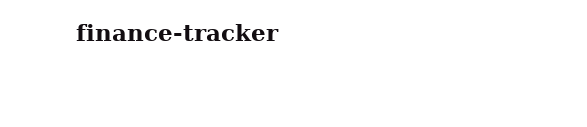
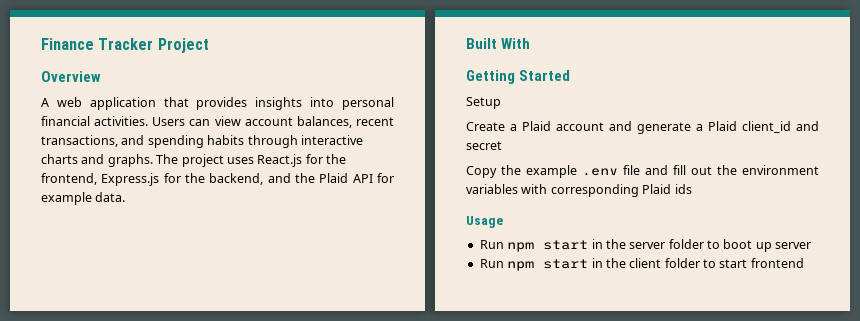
- finance-tracker
+ Finance Tracker Project
+ Overview
+ A web application that provides insights into personal financial activities. Users can view account balances, recent transactions, and spending habits through interactive charts and graphs. The project uses React.js for the frontend, Express.js for the backend, and the Plaid API for example data.
+ Built With
+ Getting Started
+ Setup
+ Create a Plaid account and generate a Plaid client_id and secret
+ Copy the example .env file and fill out the environment variables with corresponding Plaid ids
+ Usage
+ Run npm start in the server folder to boot up server
+ Run npm start in the client folder to start frontend

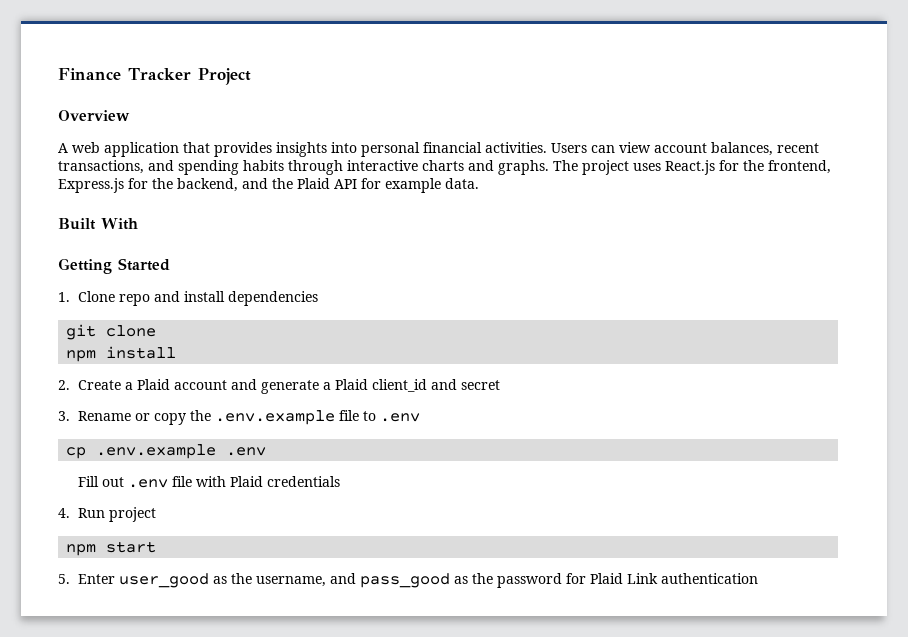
- Setup
- Create a Plaid account and generate a Plaid client_id and secret
+ 1. Clone repo and install dependencies
+ git clone
+ npm install
+ 2. Create a Plaid account and generate a Plaid client_id and secret
- Copy the example .env file and fill out the environment variables with corresponding Plaid ids
- Usage
- Run npm start in the server folder to boot up server
- Run npm start in the client folder to start frontend
+ 3. Rename or copy the .env.example file to .env
+ cp .env.example .env
+ Fill out .env file with Plaid credentials
+ 4. Run project
+ npm start
+ 5. Enter user_good as the username, and pass_good as the password for Plaid Link authentication

